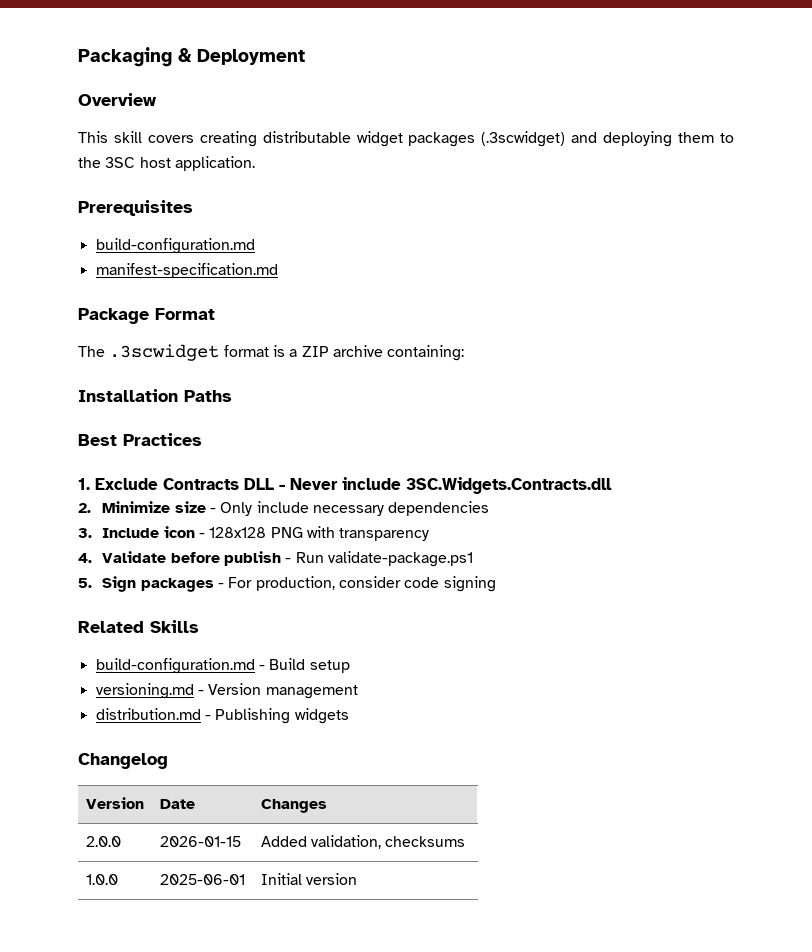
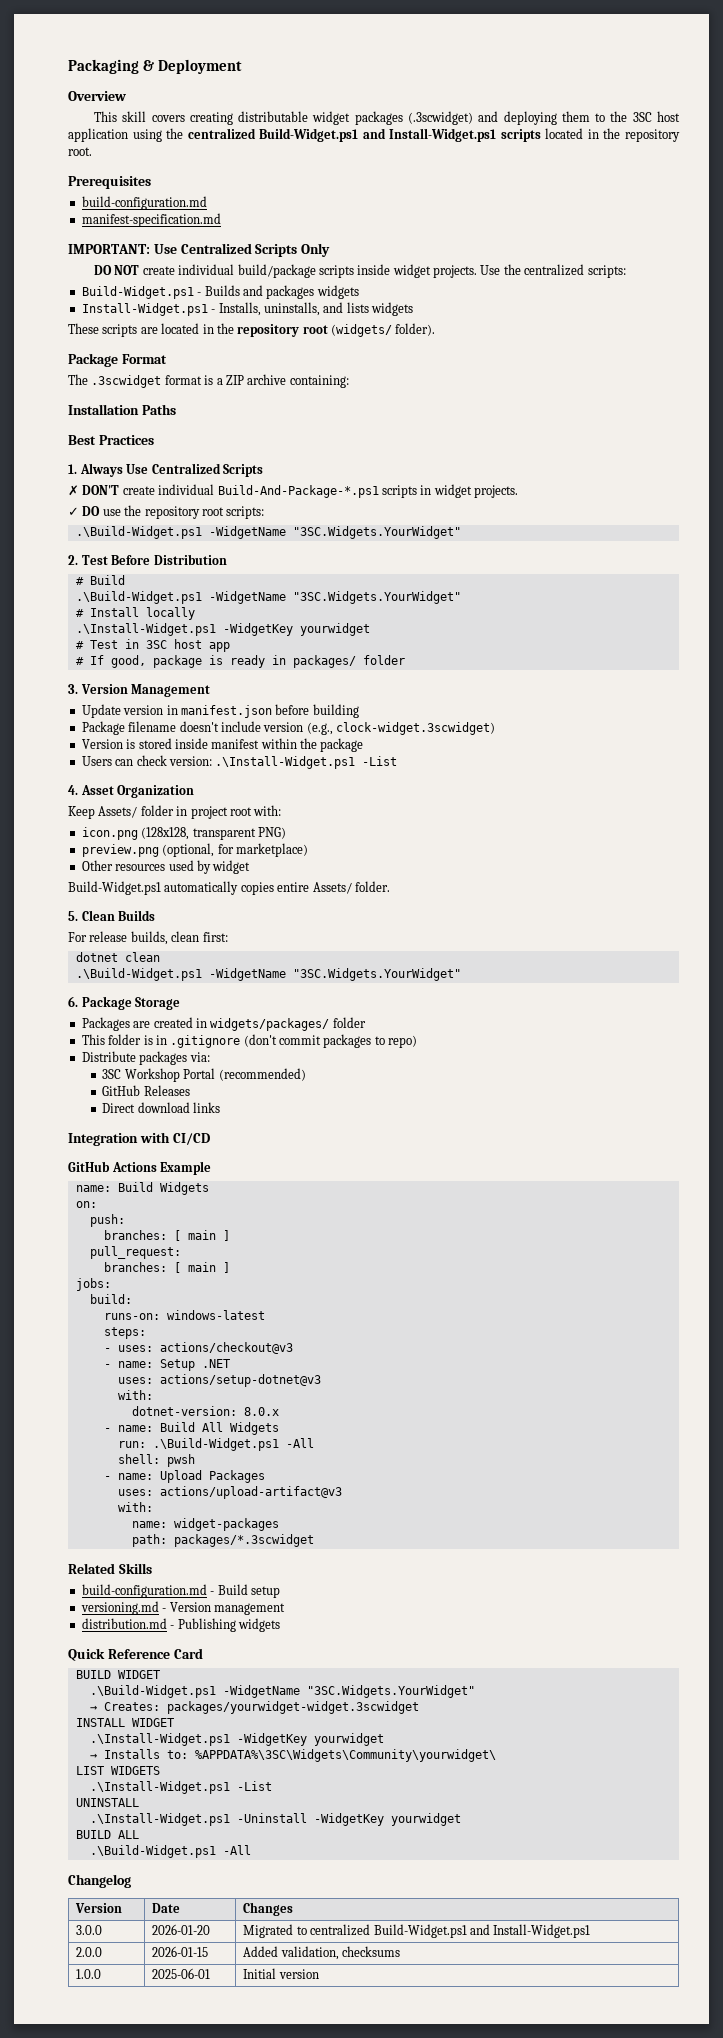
- This skill covers creating distributable widget packages (.3scwidget) and deploying them to the 3SC host application.
+ This skill covers creating distributable widget packages (.3scwidget) and deploying them to the 3SC host application using the centralized Build-Widget.ps1 and Install-Widget.ps1 scripts located in the repository root.
  Prerequisites
  build-configuration.md
  manifest-specification.md
+ IMPORTANT: Use Centralized Scripts Only
+ DO NOT create individual build/package scripts inside widget projects. Use the centralized scripts:
+ Build-Widget.ps1 - Builds and packages widgets
+ Install-Widget.ps1 - Installs, uninstalls, and lists widgets
+ These scripts are located in the repository root (widgets/ folder).
- 1. Exclude Contracts DLL - Never include 3SC.Widgets.Contracts.dll
- 2. Minimize size - Only include necessary dependencies
- 3. Include icon - 128x128 PNG with transparency
- 4. Validate before publish - Run validate-package.ps1
- 5. Sign packages - For production, consider code signing
+ 1. Always Use Centralized Scripts
+ ✗ DON'T create individual Build-And-Package-*.ps1 scripts in widget projects.
+ ✓ DO use the repository root scripts:
+ .\Build-Widget.ps1 -WidgetName "3SC.Widgets.YourWidget"
+ 2. Test Before Distribution
+ # Build
+ .\Build-Widget.ps1 -WidgetName "3SC.Widgets.YourWidget"
+ # Install locally
+ .\Install-Widget.ps1 -WidgetKey yourwidget
+ # Test in 3SC host app
+ # If good, package is ready in packages/ folder
+ 3. Version Management
+ Update version in manifest.json before building
+ Package filename doesn't include version (e.g., clock-widget.3scwidget)
+ Version is stored inside manifest within the package
+ Users can check version: .\Install-Widget.ps1 -List
+ 4. Asset Organization
+ Keep Assets/ folder in project root with:
+ icon.png (128x128, transparent PNG)
+ preview.png (optional, for marketplace)
+ Other resources used by widget
+ Build-Widget.ps1 automatically copies entire Assets/ folder.
+ 5. Clean Builds
+ For release builds, clean first:
+ dotnet clean
+ .\Build-Widget.ps1 -WidgetName "3SC.Widgets.YourWidget"
+ 6. Package Storage
+ Packages are created in widgets/packages/ folder
+ This folder is in .gitignore (don't commit packages to repo)
+ Distribute packages via:
+ 3SC Workshop Portal (recommended)
+ GitHub Releases
+ Direct download links
+ Integration with CI/CD
+ GitHub Actions Example
+ name: Build Widgets
+ on:
+ push:
+ branches: [ main ]
+ pull_request:
+ branches: [ main ]
+ jobs:
+ build:
+ runs-on: windows-latest
+ steps:
+ - uses: actions/checkout@v3
+ - name: Setup .NET
+ uses: actions/setup-dotnet@v3
+ with:
+ dotnet-version: 8.0.x
+ - name: Build All Widgets
+ run: .\Build-Widget.ps1 -All
+ shell: pwsh
+ - name: Upload Packages
+ uses: actions/upload-artifact@v3
+ with:
+ name: widget-packages
+ path: packages/*.3scwidget
+ Quick Reference Card
+ BUILD WIDGET
+ .\Build-Widget.ps1 -WidgetName "3SC.Widgets.YourWidget"
+ → Creates: packages/yourwidget-widget.3scwidget
+ INSTALL WIDGET
+ .\Install-Widget.ps1 -WidgetKey yourwidget
+ → Installs to: %APPDATA%\3SC\Widgets\Community\yourwidget\
+ LIST WIDGETS
+ .\Install-Widget.ps1 -List
+ UNINSTALL
+ .\Install-Widget.ps1 -Uninstall -WidgetKey yourwidget
+ BUILD ALL
+ .\Build-Widget.ps1 -All
  Changelog
  Version | Date | Changes
+ 3.0.0 | 2026-01-20 | Migrated to centralized Build-Widget.ps1 and Install-Widget.ps1

